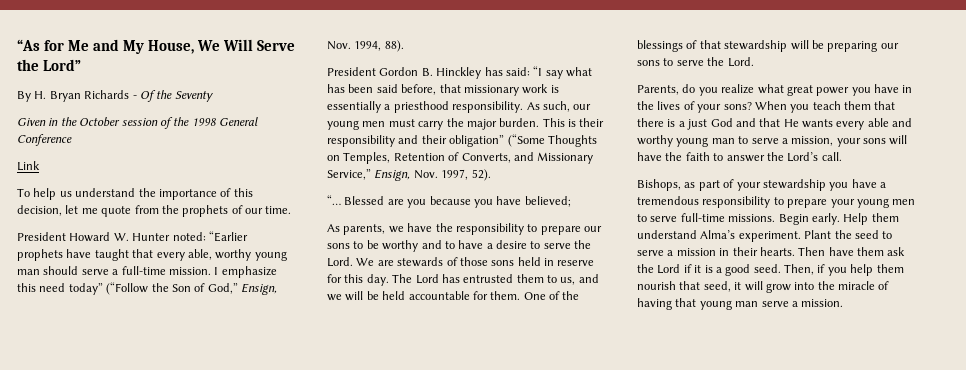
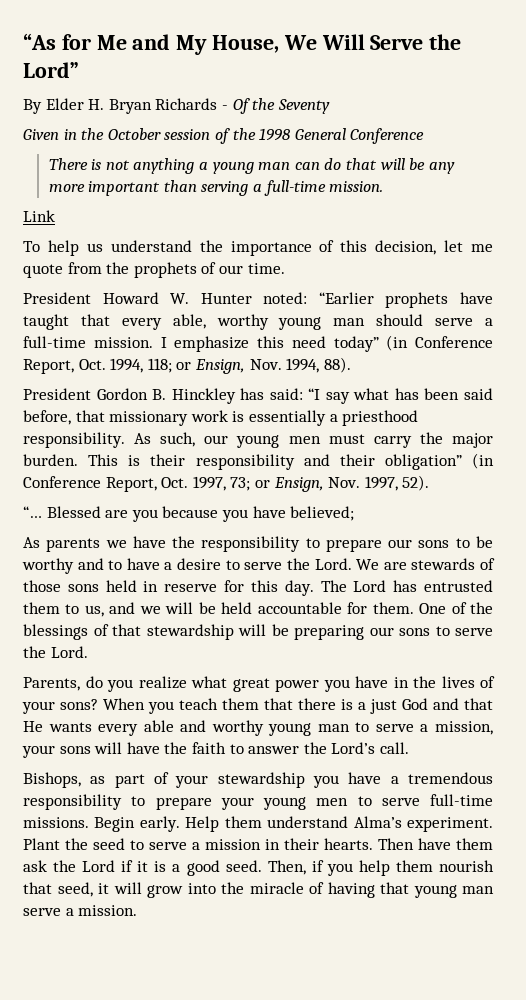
- By H. Bryan Richards - Of the Seventy
+ By Elder H. Bryan Richards - Of the Seventy
+ There is not anything a young man can do that will be any more important than serving a full-time mission.
- I emphasize this need today” (“Follow the Son of God,” Ensign, Nov. 1994, 88).
+ I emphasize this need today” (in Conference Report, Oct. 1994, 118; or Ensign, Nov. 1994, 88).
- This is their responsibility and their obligation” (“Some Thoughts on Temples, Retention of Converts, and Missionary Service,” Ensign, Nov. 1997, 52).
+ This is their responsibility and their obligation” (in Conference Report, Oct. 1997, 73; or Ensign, Nov. 1997, 52).
- As parents, we have the responsibility to prepare our sons to be worthy and to have a desire to serve the Lord.
+ As parents we have the responsibility to prepare our sons to be worthy and to have a desire to serve the Lord.

